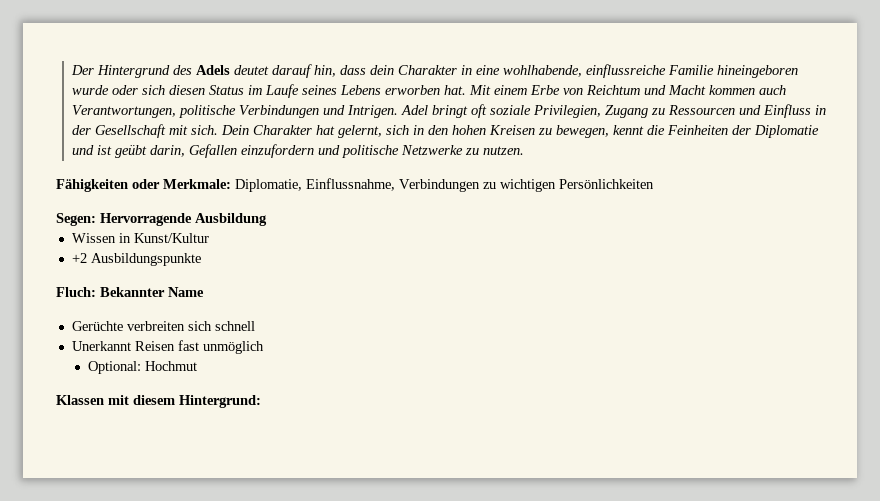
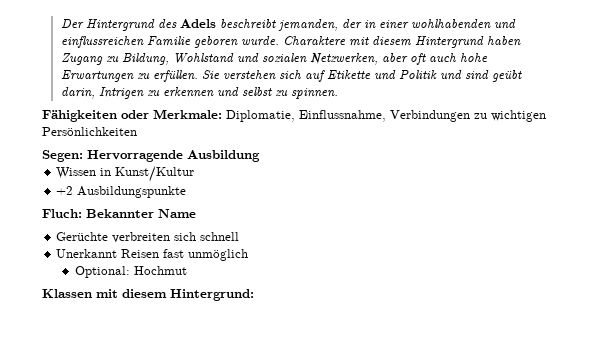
- Der Hintergrund des Adels deutet darauf hin, dass dein Charakter in eine wohlhabende, einflussreiche Familie hineingeboren wurde oder sich diesen Status im Laufe seines Lebens erworben hat. Mit einem Erbe von Reichtum und Macht kommen auch Verantwortungen, politische Verbindungen und Intrigen. Adel bringt oft soziale Privilegien, Zugang zu Ressourcen und Einfluss in der Gesellschaft mit sich. Dein Charakter hat gelernt, sich in den hohen Kreisen zu bewegen, kennt die Feinheiten der Diplomatie und ist geübt darin, Gefallen einzufordern und politische Netzwerke zu nutzen.
+ Der Hintergrund des Adels beschreibt jemanden, der in einer wohlhabenden und einflussreichen Familie geboren wurde. Charaktere mit diesem Hintergrund haben Zugang zu Bildung, Wohlstand und sozialen Netzwerken, aber oft auch hohe Erwartungen zu erfüllen. Sie verstehen sich auf Etikette und Politik und sind geübt darin, Intrigen zu erkennen und selbst zu spinnen.

